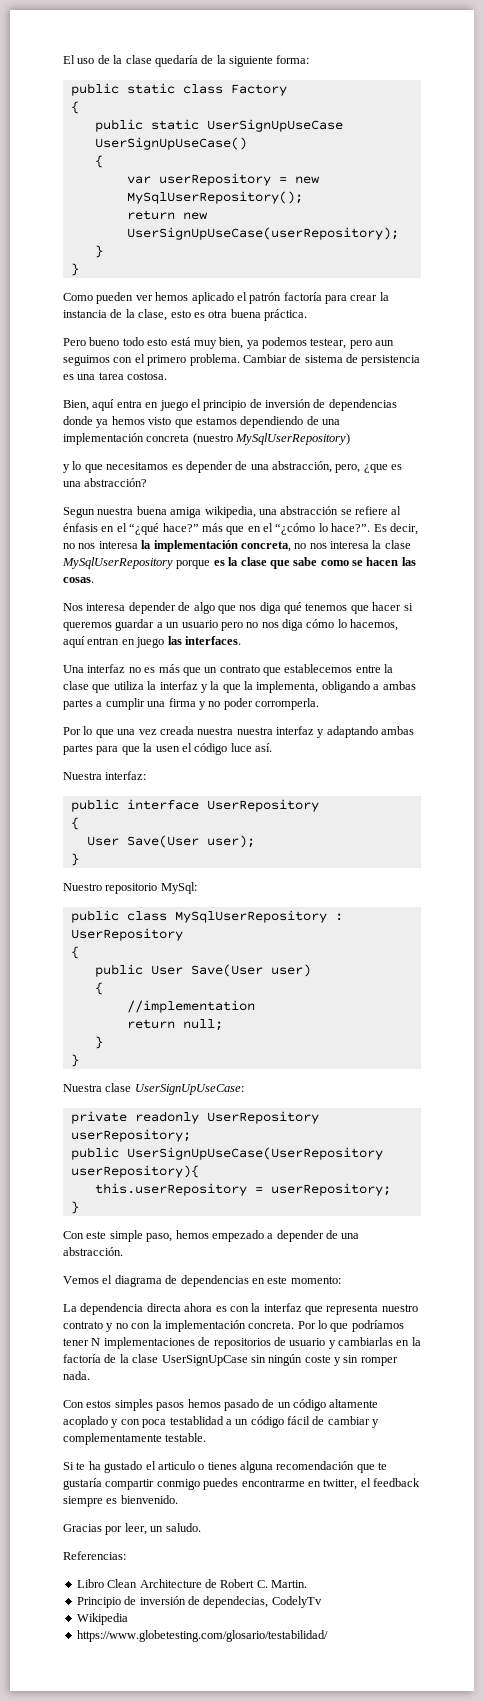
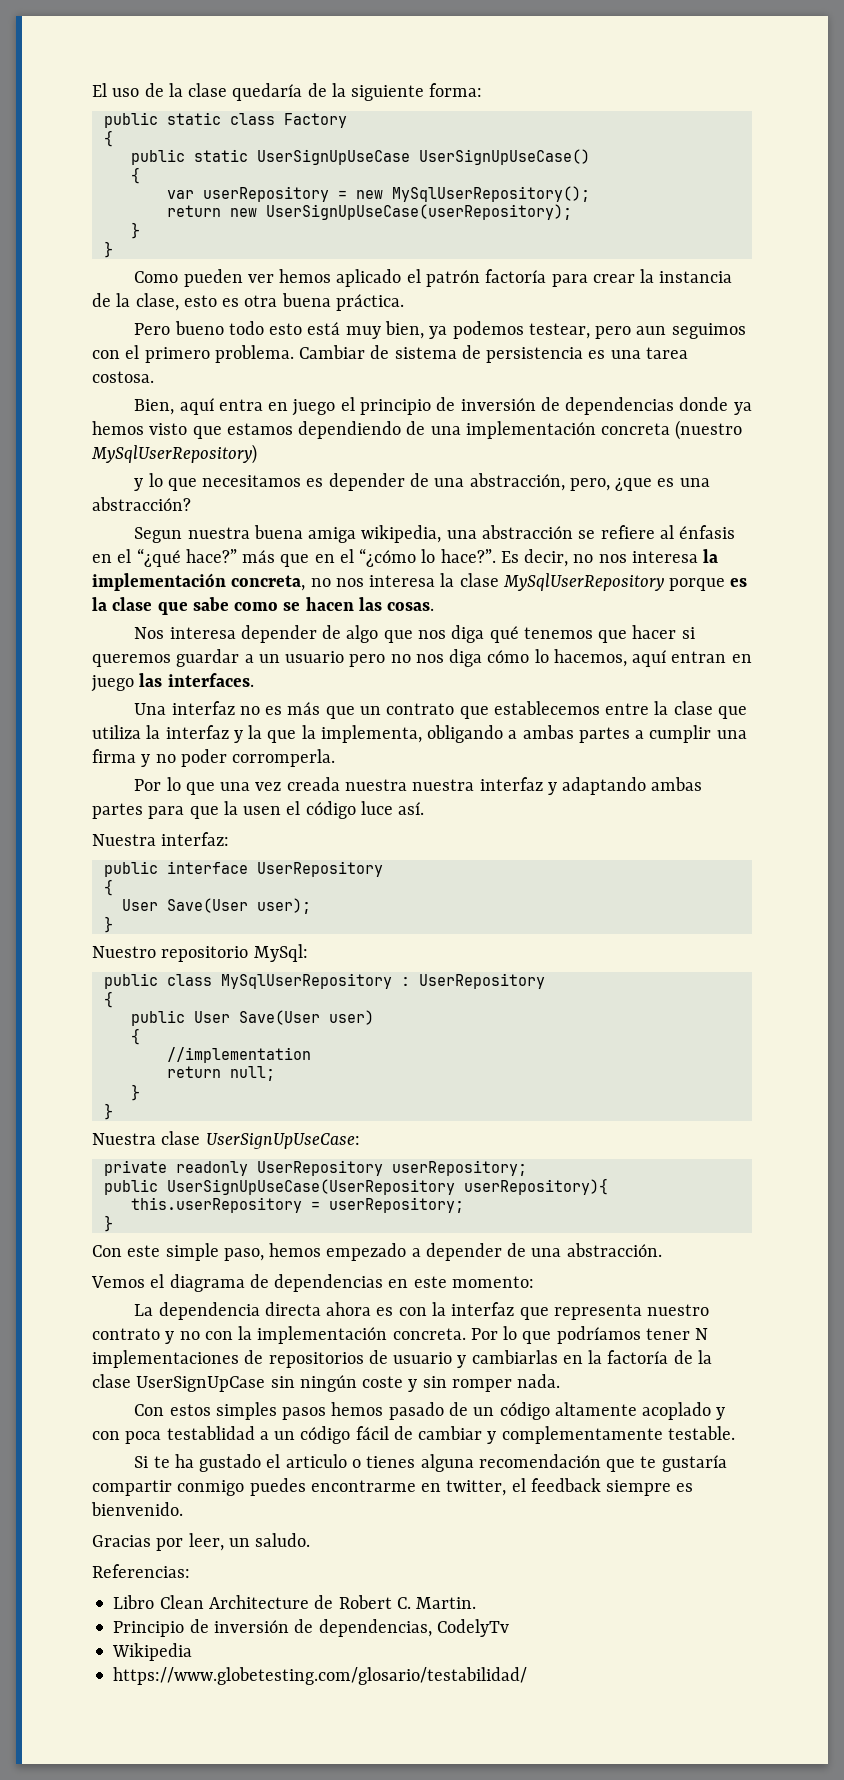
- Principio de inversión de dependecias, CodelyTv
+ Principio de inversión de dependencias, CodelyTv

